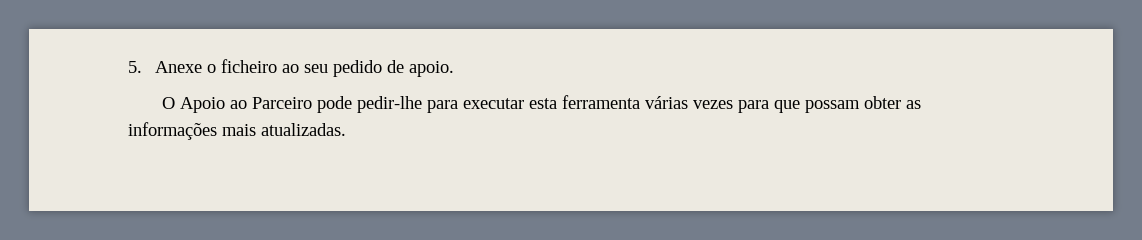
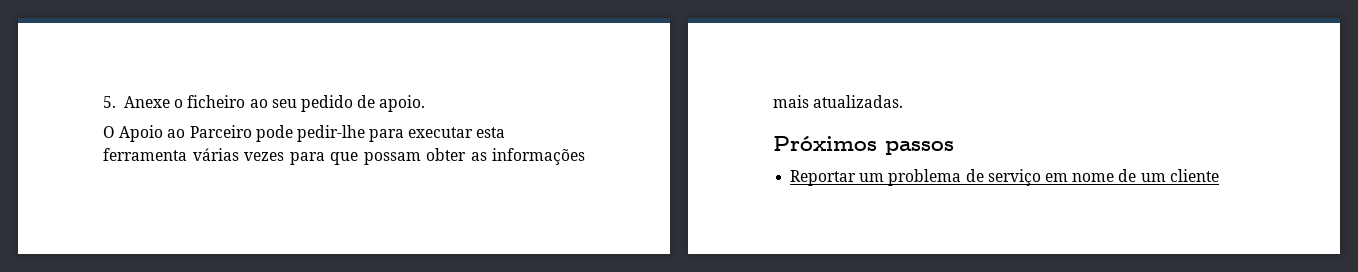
+ Próximos passos
+ Reportar um problema de serviço em nome de um cliente

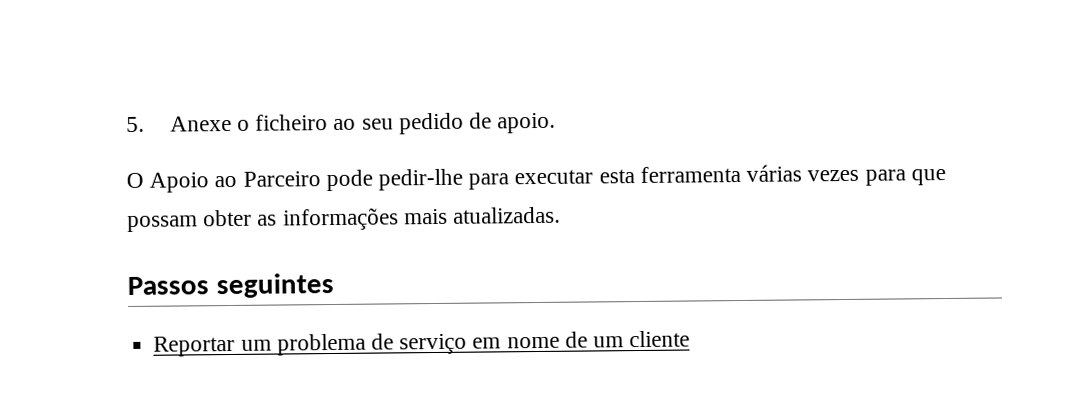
- Próximos passos
+ Passos seguintes

